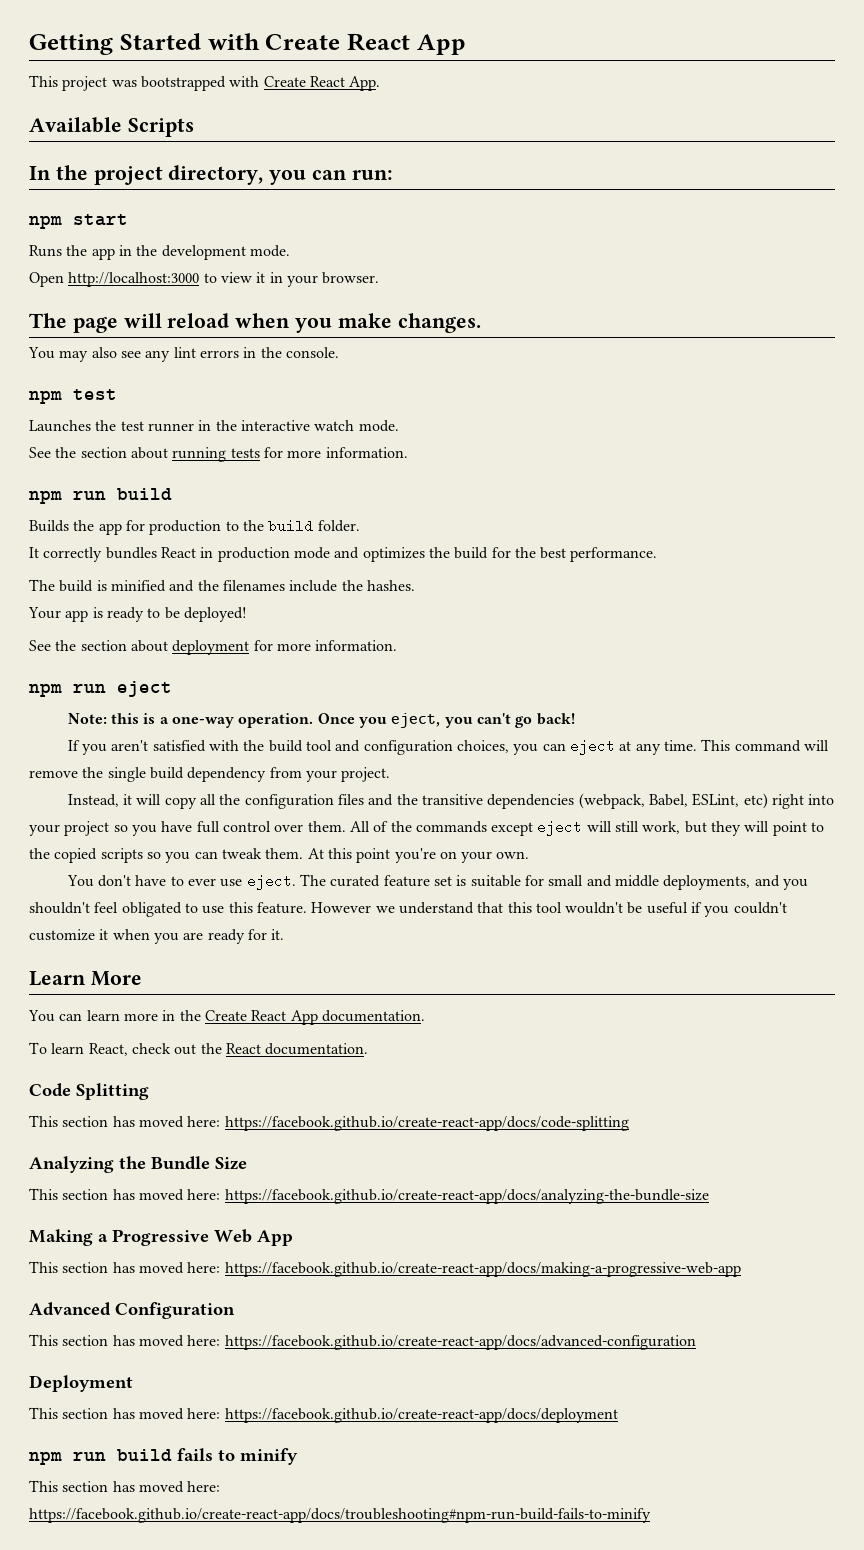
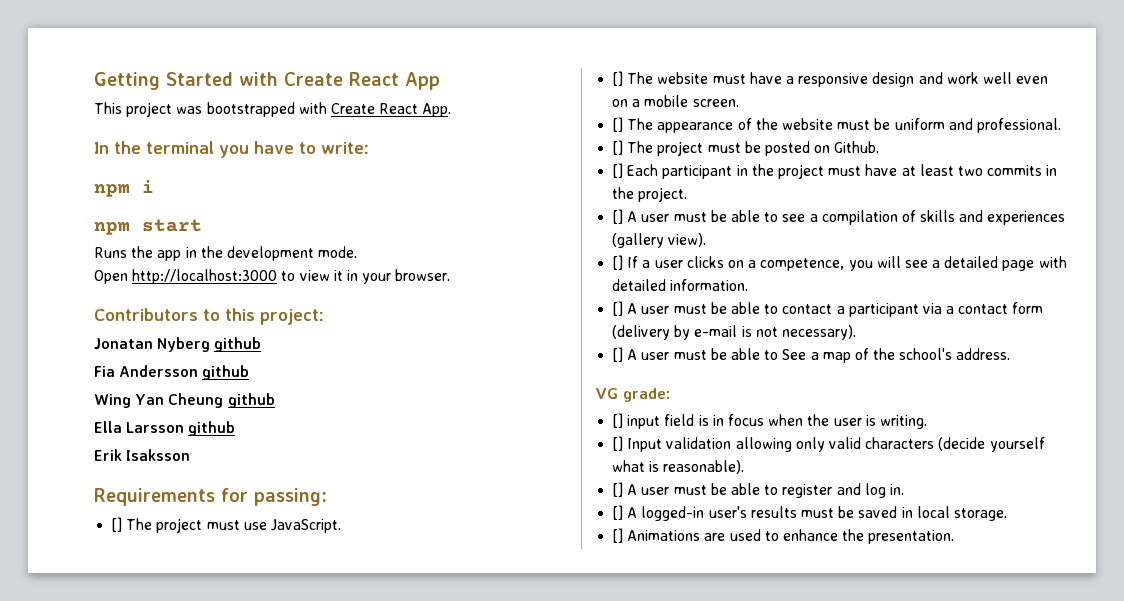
- Available Scripts
- In the project directory, you can run:
+ In the terminal you have to write:
+ npm i
- The page will reload when you make changes.
- You may also see any lint errors in the console.
- npm test
- Launches the test runner in the interactive watch mode.
- See the section about running tests for more information.
- npm run build
- Builds the app for production to the build folder.
- It correctly bundles React in production mode and optimizes the build for the best performance.
- The build is minified and the filenames include the hashes.
- Your app is ready to be deployed!
- See the section about deployment for more information.
- npm run eject
- Note: this is a one-way operation. Once you eject, you can't go back!
- If you aren't satisfied with the build tool and configuration choices, you can eject at any time. This command will remove the single build dependency from your project.
- Instead, it will copy all the configuration files and the transitive dependencies (webpack, Babel, ESLint, etc) right into your project so you have full control over them. All of the commands except eject will still work, but they will point to the copied scripts so you can tweak them. At this point you're on your own.
- You don't have to ever use eject. The curated feature set is suitable for small and middle deployments, and you shouldn't feel obligated to use this feature. However we understand that this tool wouldn't be useful if you couldn't customize it when you are ready for it.
- Learn More
- You can learn more in the Create React App documentation.
- To learn React, check out the React documentation.
- Code Splitting
- This section has moved here: https://facebook.github.io/create-react-app/docs/code-splitting
- Analyzing the Bundle Size
- This section has moved here: https://facebook.github.io/create-react-app/docs/analyzing-the-bundle-size
- Making a Progressive Web App
- This section has moved here: https://facebook.github.io/create-react-app/docs/making-a-progressive-web-app
- Advanced Configuration
- This section has moved here: https://facebook.github.io/create-react-app/docs/advanced-configuration
- Deployment
- This section has moved here: https://facebook.github.io/create-react-app/docs/deployment
- npm run build fails to minify
- This section has moved here: https://facebook.github.io/create-react-app/docs/troubleshooting#npm-run-build-fails-to-minify
+ Contributors to this project:
+ Jonatan Nyberg github
+ Fia Andersson github
+ Wing Yan Cheung github
+ Ella Larsson github
+ Erik Isaksson
+ Requirements for passing:
+ [] The project must use JavaScript.
+ [] The website must have a responsive design and work well even on a mobile screen.
+ [] The appearance of the website must be uniform and professional.
+ [] The project must be posted on Github.
+ [] Each participant in the project must have at least two commits in the project.
+ [] A user must be able to see a compilation of skills and experiences (gallery view).
+ [] If a user clicks on a competence, you will see a detailed page with detailed information.
+ [] A user must be able to contact a participant via a contact form (delivery by e-mail is not necessary).
+ [] A user must be able to See a map of the school's address.
+ VG grade:
+ [] input field is in focus when the user is writing.
+ [] Input validation allowing only valid characters (decide yourself what is reasonable).
+ [] A user must be able to register and log in.
+ [] A logged-in user's results must be saved in local storage.
+ [] Animations are used to enhance the presentation.

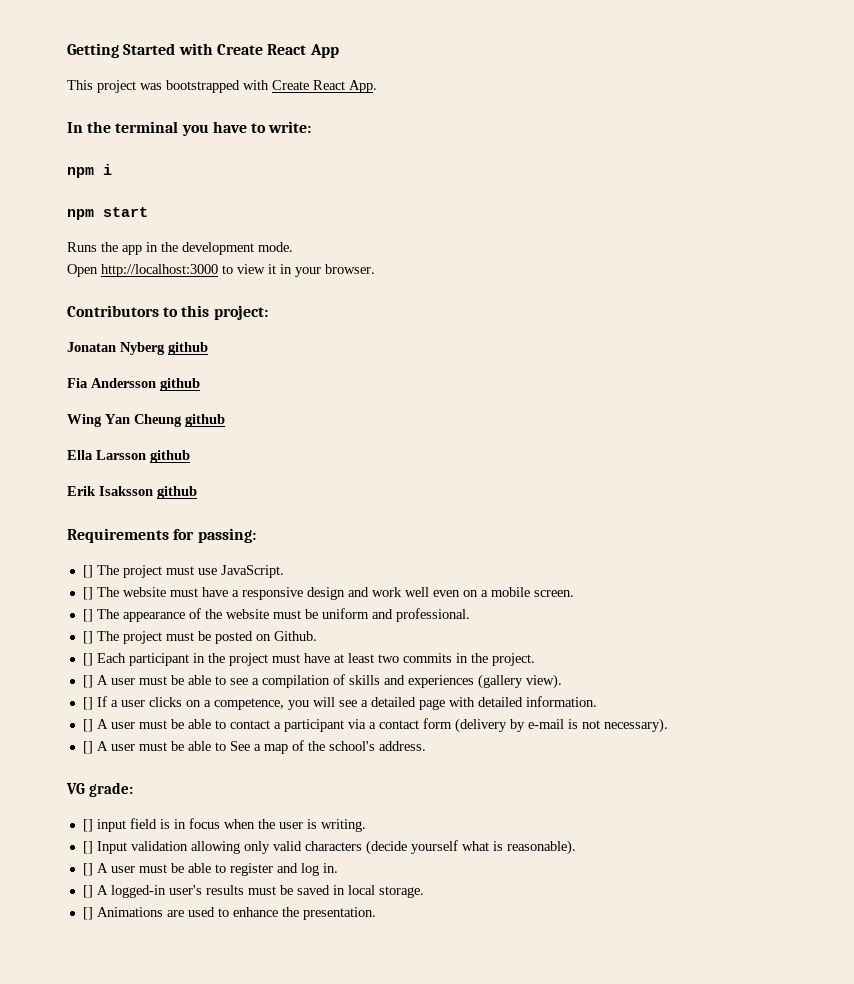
- Erik Isaksson
+ Erik Isaksson github

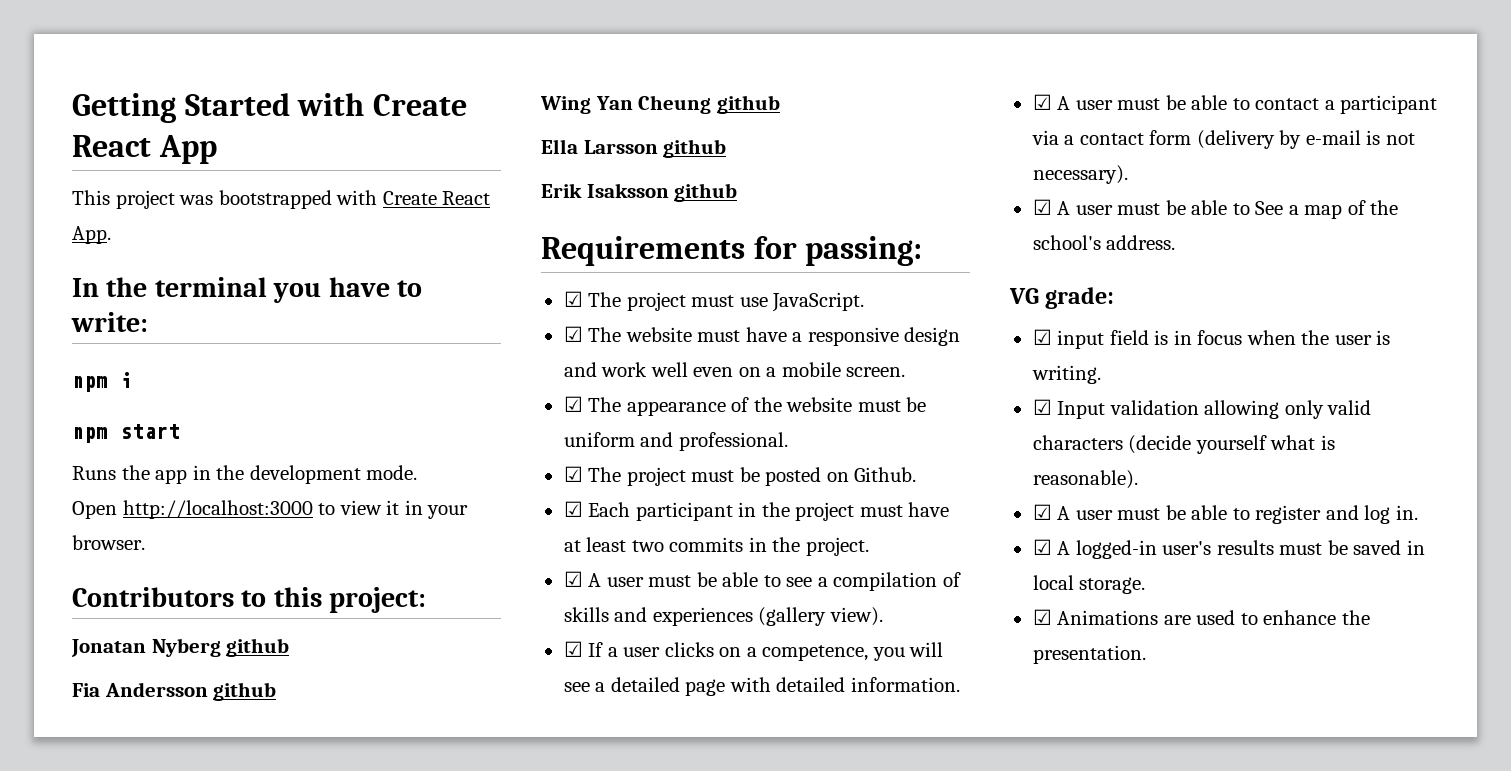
- [] The project must use JavaScript.
+ ☑ The project must use JavaScript.
- [] The website must have a responsive design and work well even on a mobile screen.
+ ☑ The website must have a responsive design and work well even on a mobile screen.
- [] The appearance of the website must be uniform and professional.
+ ☑ The appearance of the website must be uniform and professional.
- [] The project must be posted on Github.
+ ☑ The project must be posted on Github.
- [] Each participant in the project must have at least two commits in the project.
+ ☑ Each participant in the project must have at least two commits in the project.
- [] A user must be able to see a compilation of skills and experiences (gallery view).
+ ☑ A user must be able to see a compilation of skills and experiences (gallery view).
- [] If a user clicks on a competence, you will see a detailed page with detailed information.
+ ☑ If a user clicks on a competence, you will see a detailed page with detailed information.
- [] A user must be able to contact a participant via a contact form (delivery by e-mail is not necessary).
+ ☑ A user must be able to contact a participant via a contact form (delivery by e-mail is not necessary).
- [] A user must be able to See a map of the school's address.
+ ☑ A user must be able to See a map of the school's address.
- [] input field is in focus when the user is writing.
+ ☑ input field is in focus when the user is writing.
- [] Input validation allowing only valid characters (decide yourself what is reasonable).
+ ☑ Input validation allowing only valid characters (decide yourself what is reasonable).
- [] A user must be able to register and log in.
+ ☑ A user must be able to register and log in.
- [] A logged-in user's results must be saved in local storage.
+ ☑ A logged-in user's results must be saved in local storage.
- [] Animations are used to enhance the presentation.
+ ☑ Animations are used to enhance the presentation.

